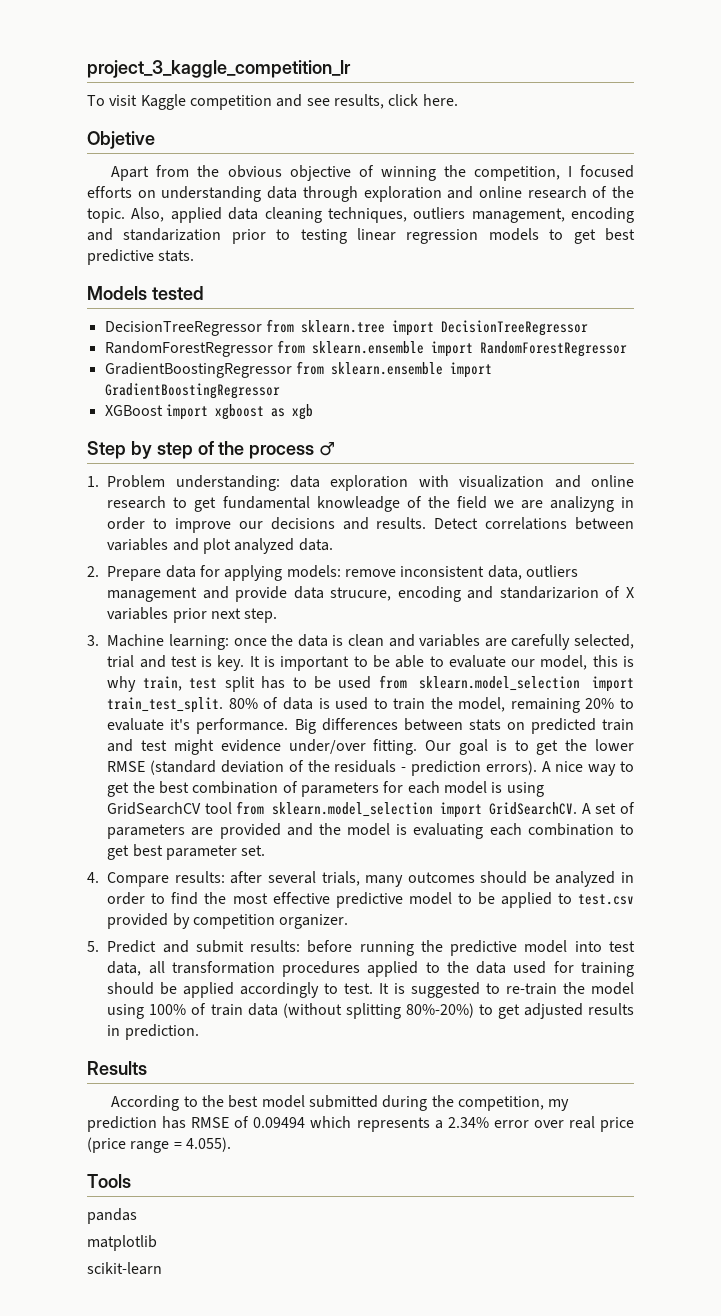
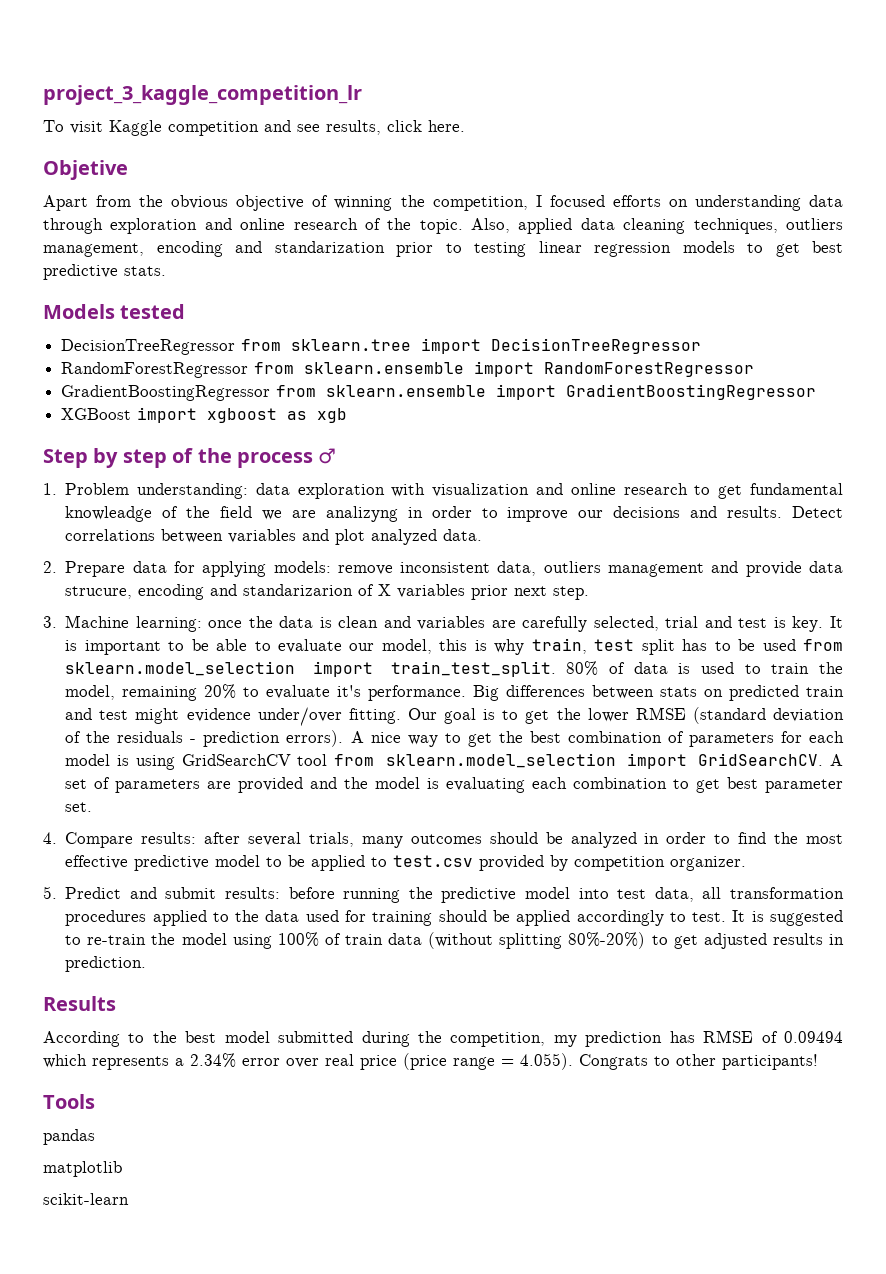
- According to the best model submitted during the competition, my prediction has RMSE of 0.09494 which represents a 2.34% error over real price (price range = 4.055).
+ According to the best model submitted during the competition, my prediction has RMSE of 0.09494 which represents a 2.34% error over real price (price range = 4.055). Congrats to other participants!

